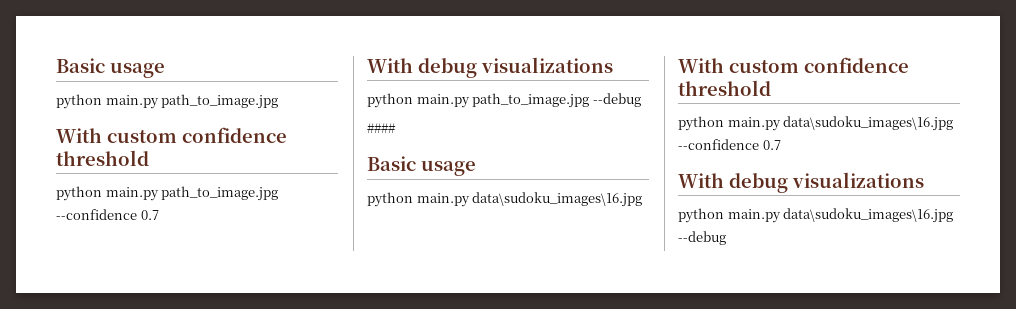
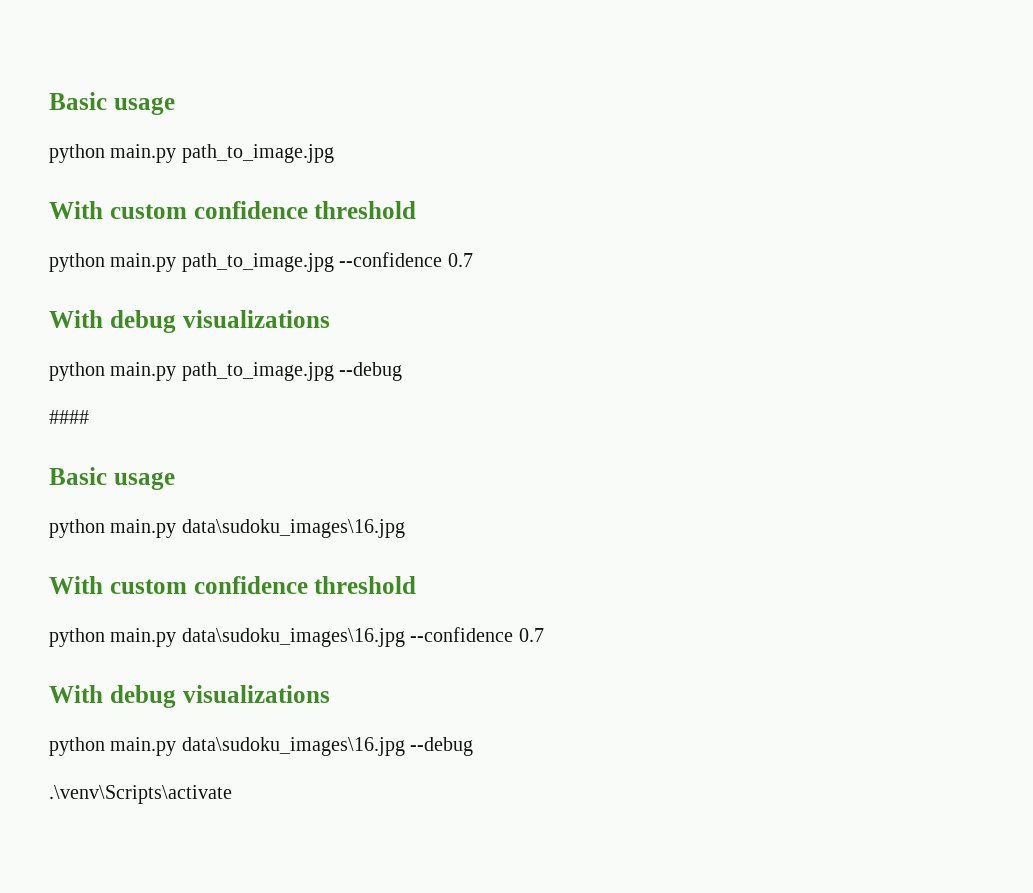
+ .\venv\Scripts\activate

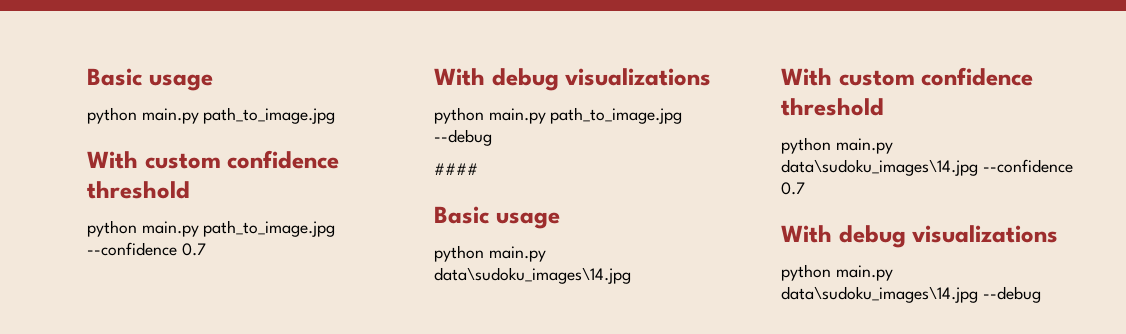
  ####
  Basic usage
- python main.py data\sudoku_images\16.jpg
+ python main.py data\sudoku_images\14.jpg
  With custom confidence threshold
- python main.py data\sudoku_images\16.jpg --confidence 0.7
+ python main.py data\sudoku_images\14.jpg --confidence 0.7
  With debug visualizations
- python main.py data\sudoku_images\16.jpg --debug
- .\venv\Scripts\activate
+ python main.py data\sudoku_images\14.jpg --debug

